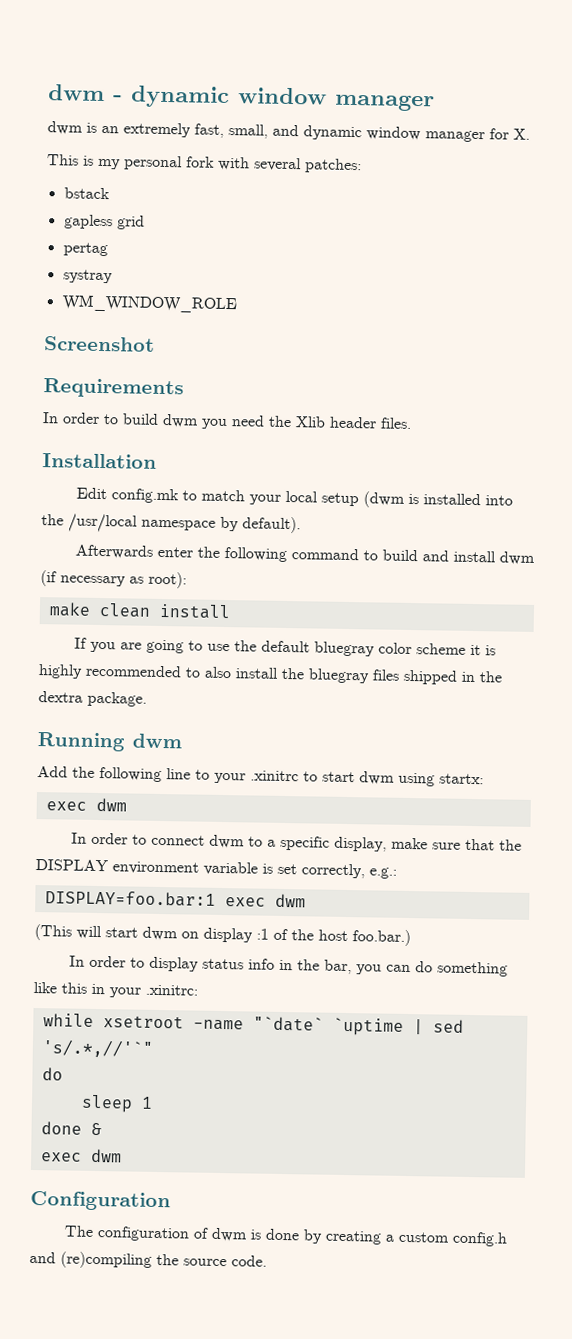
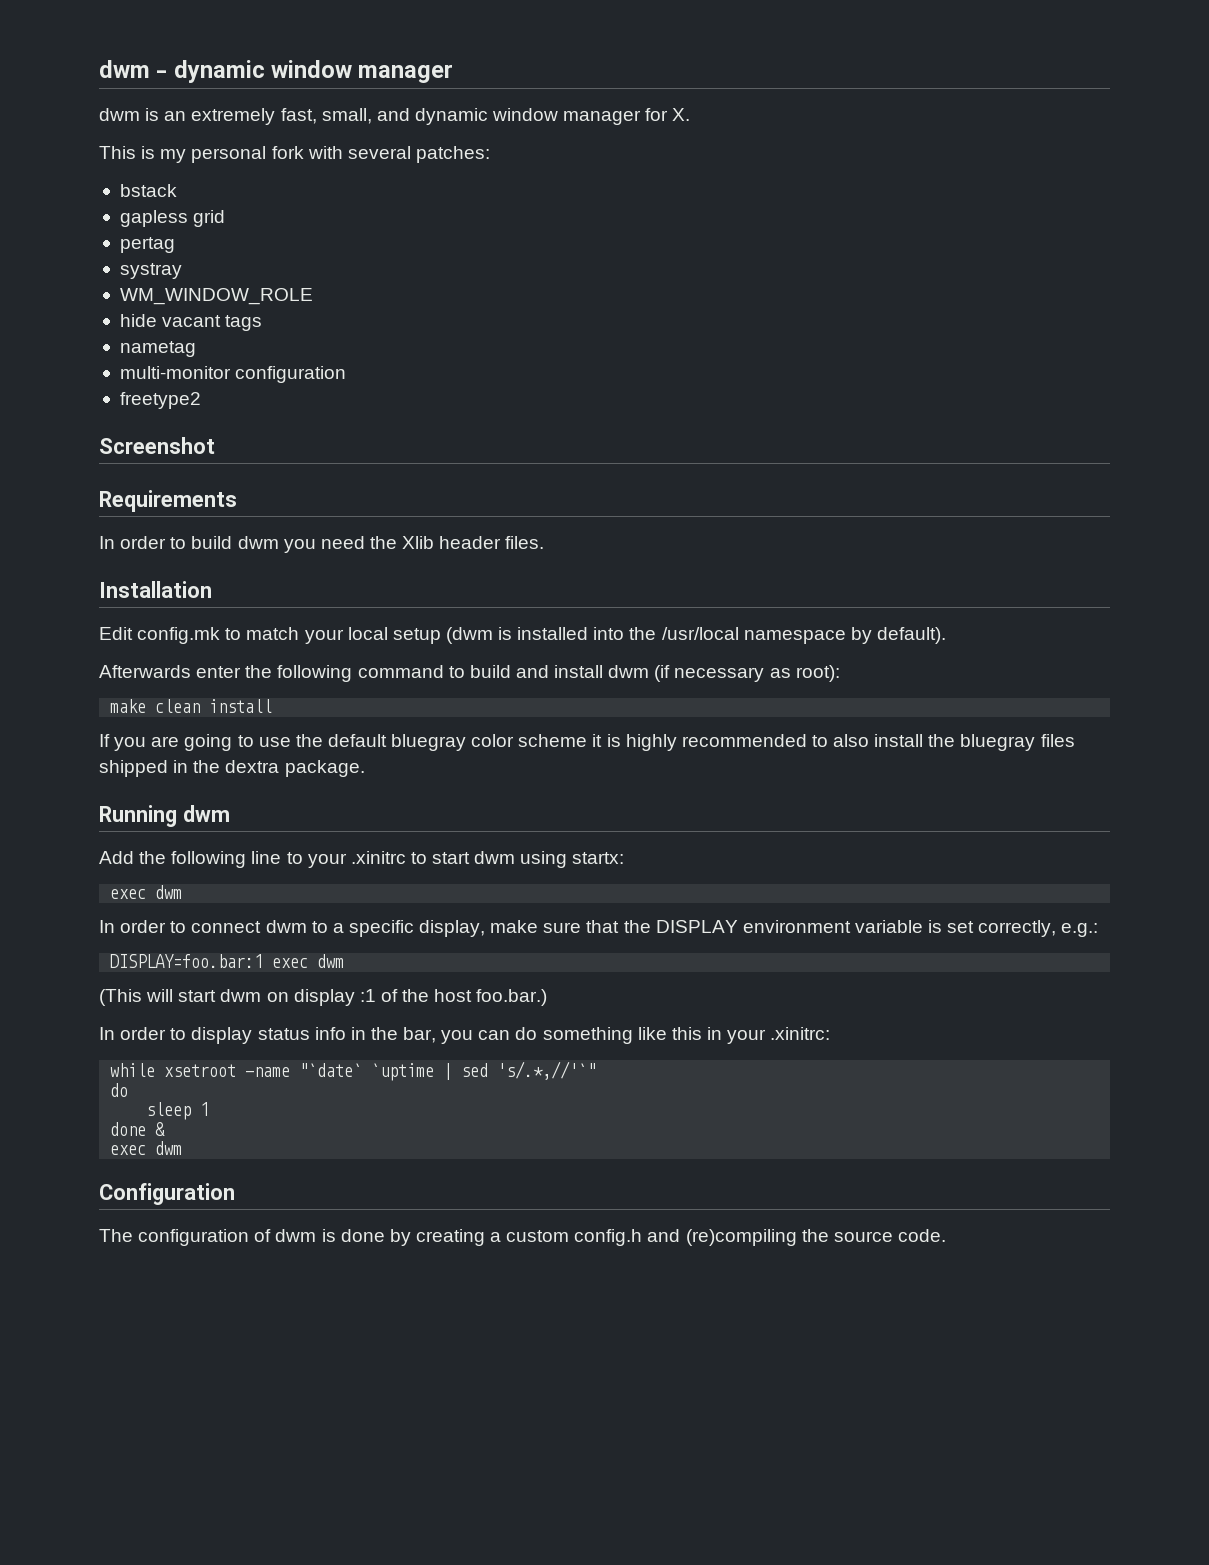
+ hide vacant tags
+ nametag
+ multi-monitor configuration
+ freetype2

